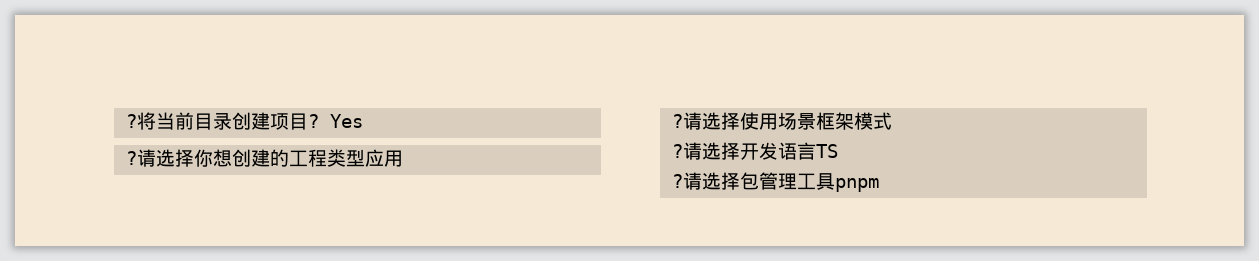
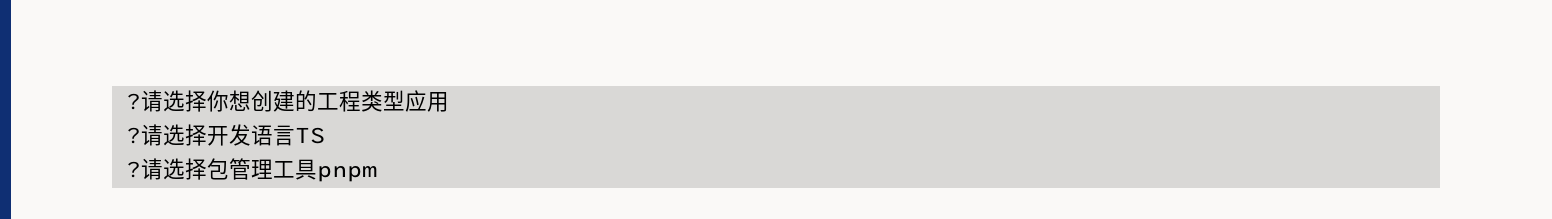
- ?将当前目录创建项目? Yes
- ?请选择使用场景框架模式

